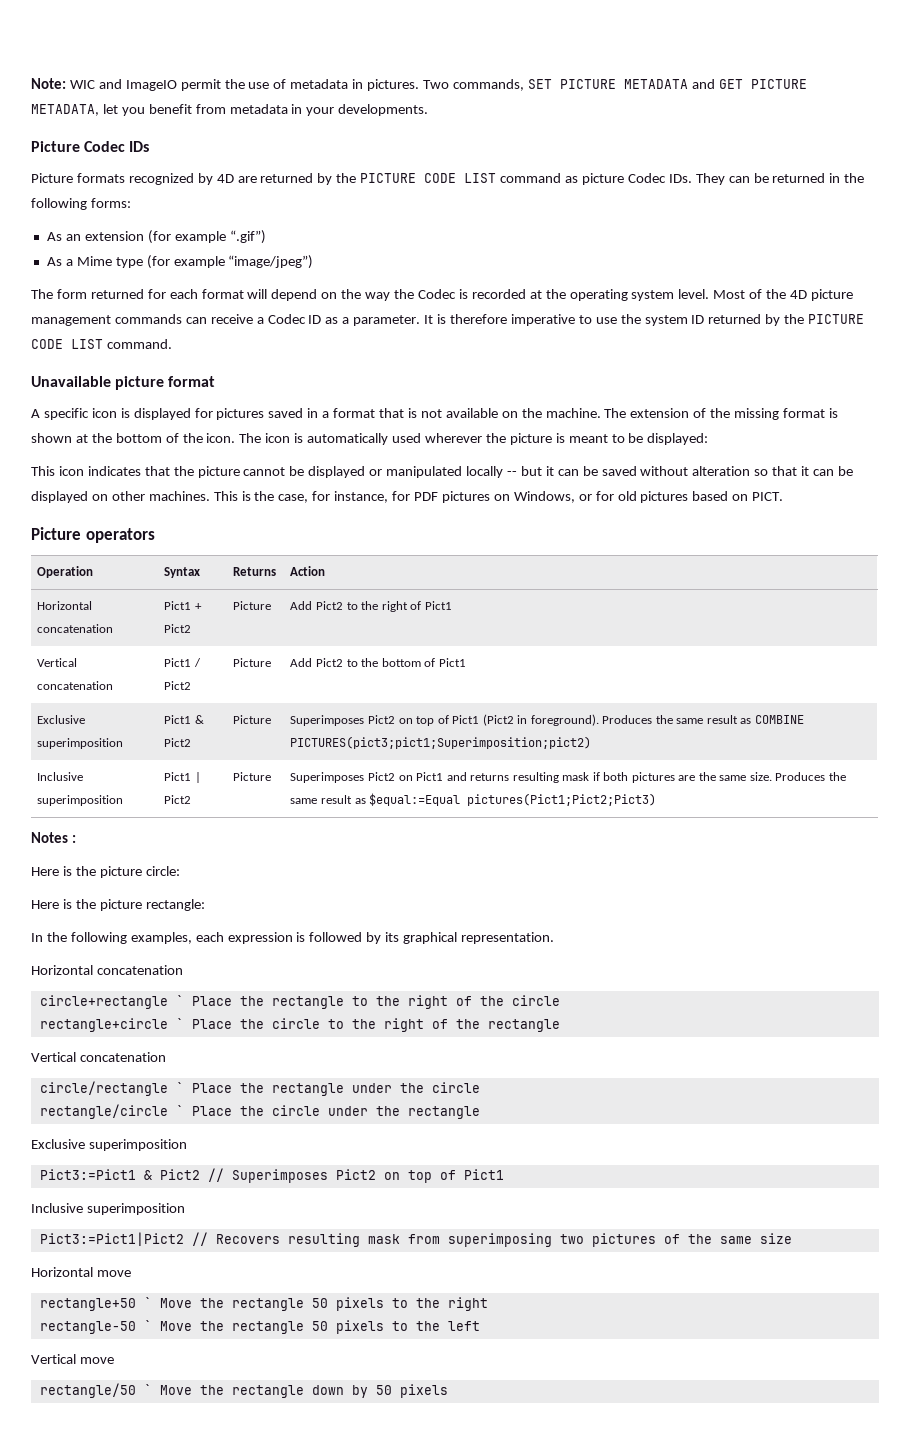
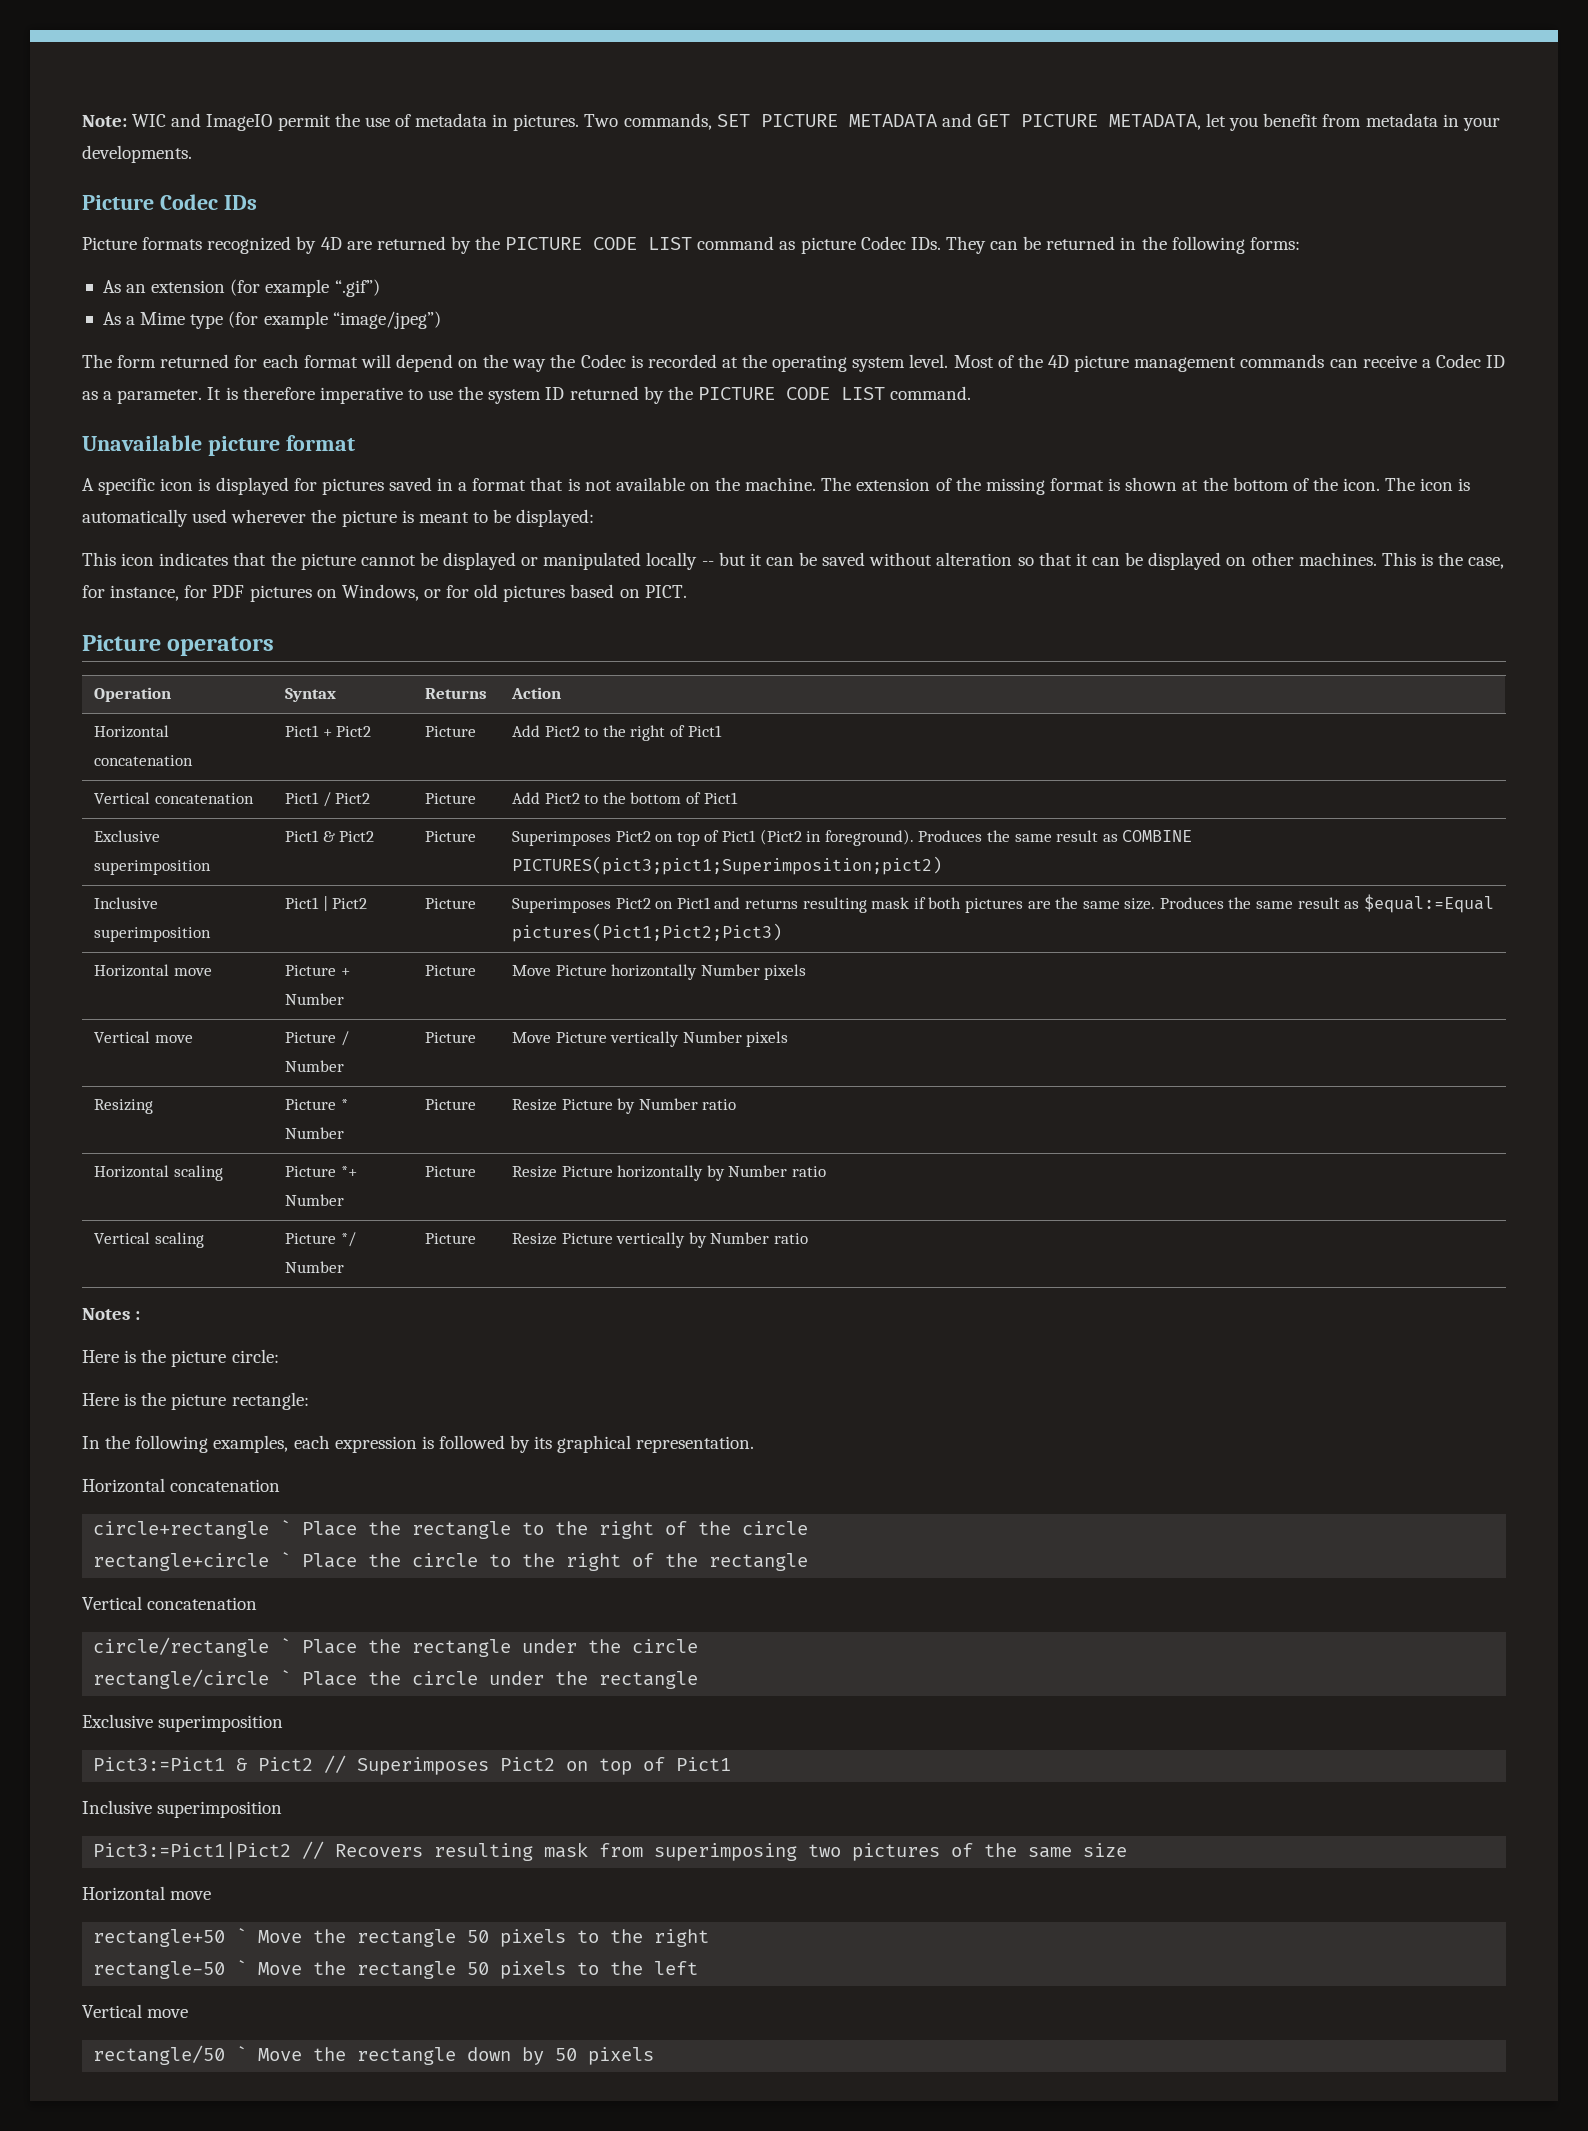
+ Horizontal move | Picture + Number | Picture | Move Picture horizontally Number pixels
+ Vertical move | Picture / Number | Picture | Move Picture vertically Number pixels
+ Resizing | Picture * Number | Picture | Resize Picture by Number ratio
+ Horizontal scaling | Picture *+ Number | Picture | Resize Picture horizontally by Number ratio
+ Vertical scaling | Picture */ Number | Picture | Resize Picture vertically by Number ratio

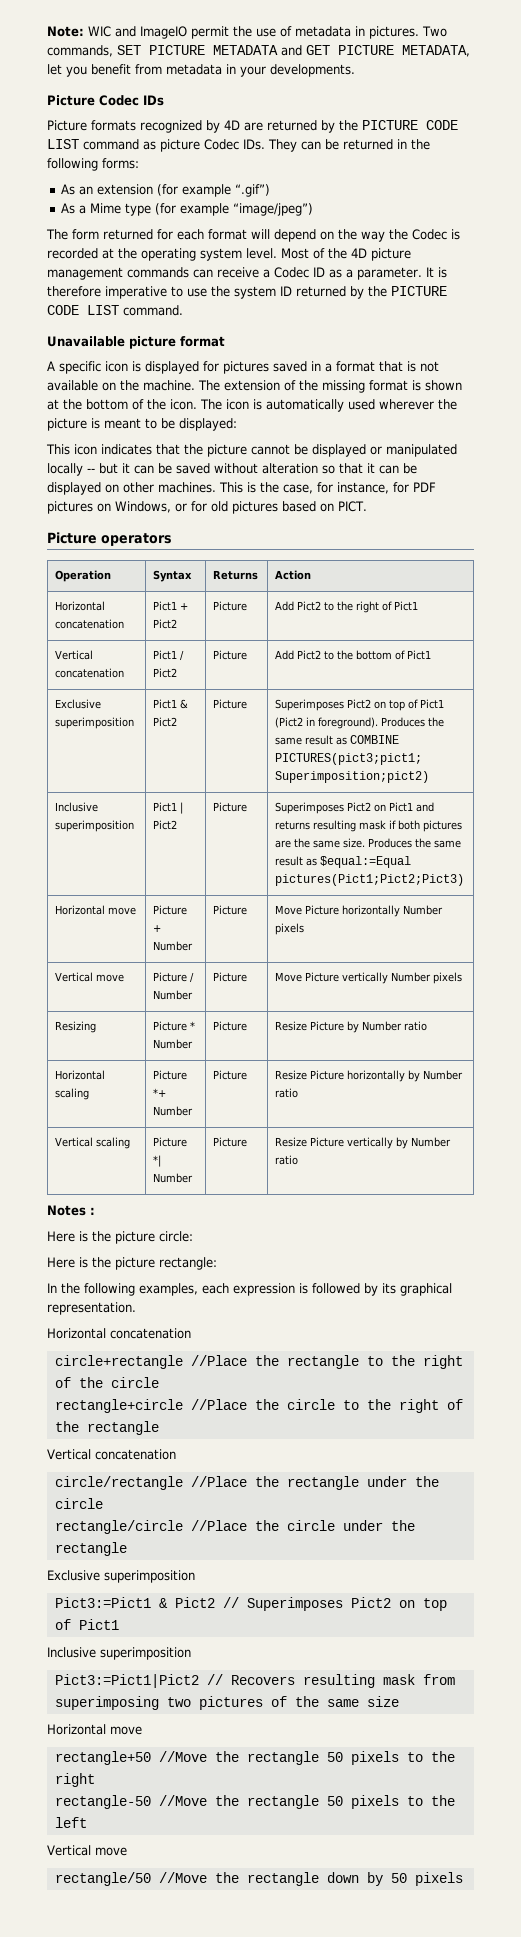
- Vertical scaling | Picture */ Number | Picture | Resize Picture vertically by Number ratio
+ Vertical scaling | Picture *| Number | Picture | Resize Picture vertically by Number ratio
- circle+rectangle ` Place the rectangle to the right of the circle
+ circle+rectangle //Place the rectangle to the right of the circle
- rectangle+circle ` Place the circle to the right of the rectangle
+ rectangle+circle //Place the circle to the right of the rectangle
- circle/rectangle ` Place the rectangle under the circle
+ circle/rectangle //Place the rectangle under the circle
- rectangle/circle ` Place the circle under the rectangle
+ rectangle/circle //Place the circle under the rectangle
- rectangle+50 ` Move the rectangle 50 pixels to the right
+ rectangle+50 //Move the rectangle 50 pixels to the right
- rectangle-50 ` Move the rectangle 50 pixels to the left
+ rectangle-50 //Move the rectangle 50 pixels to the left
- rectangle/50 ` Move the rectangle down by 50 pixels
+ rectangle/50 //Move the rectangle down by 50 pixels

